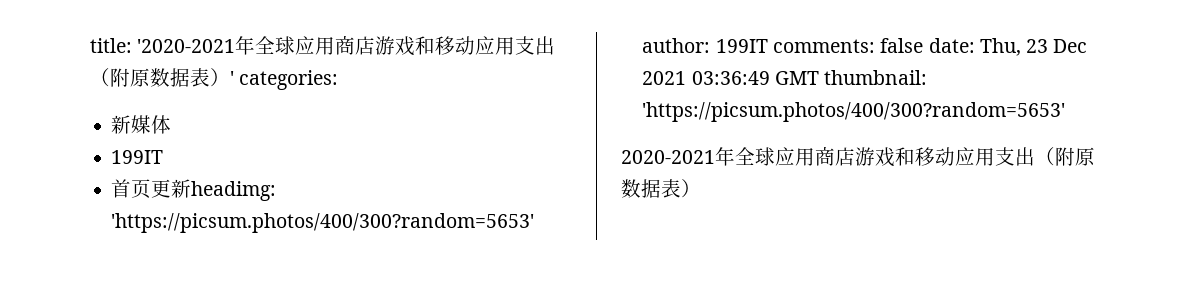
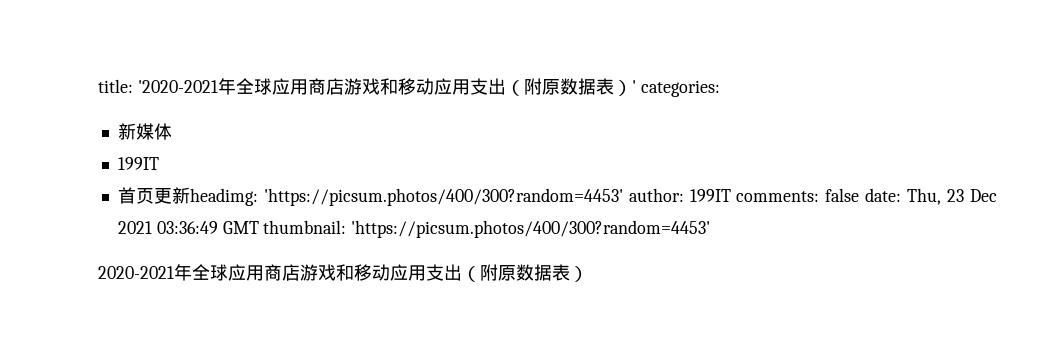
- 首页更新headimg: 'https://picsum.photos/400/300?random=5653' author: 199IT comments: false date: Thu, 23 Dec 2021 03:36:49 GMT thumbnail: 'https://picsum.photos/400/300?random=5653'
+ 首页更新headimg: 'https://picsum.photos/400/300?random=4453' author: 199IT comments: false date: Thu, 23 Dec 2021 03:36:49 GMT thumbnail: 'https://picsum.photos/400/300?random=4453'

